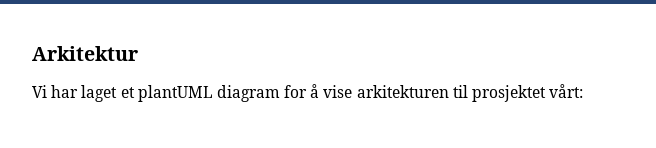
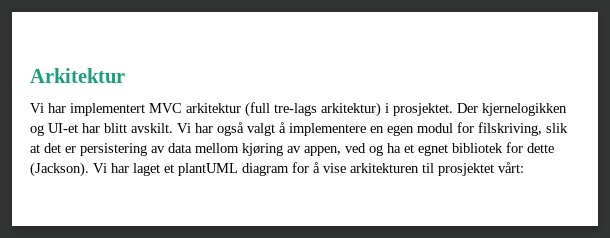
- Vi har laget et plantUML diagram for å vise arkitekturen til prosjektet vårt:
+ Vi har implementert MVC arkitektur (full tre-lags arkitektur) i prosjektet. Der kjernelogikken og UI-et har blitt avskilt. Vi har også valgt å implementere en egen modul for filskriving, slik at det er persistering av data mellom kjøring av appen, ved og ha et egnet bibliotek for dette (Jackson). Vi har laget et plantUML diagram for å vise arkitekturen til prosjektet vårt:

